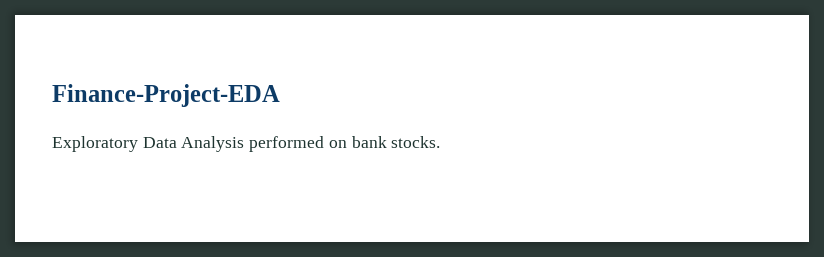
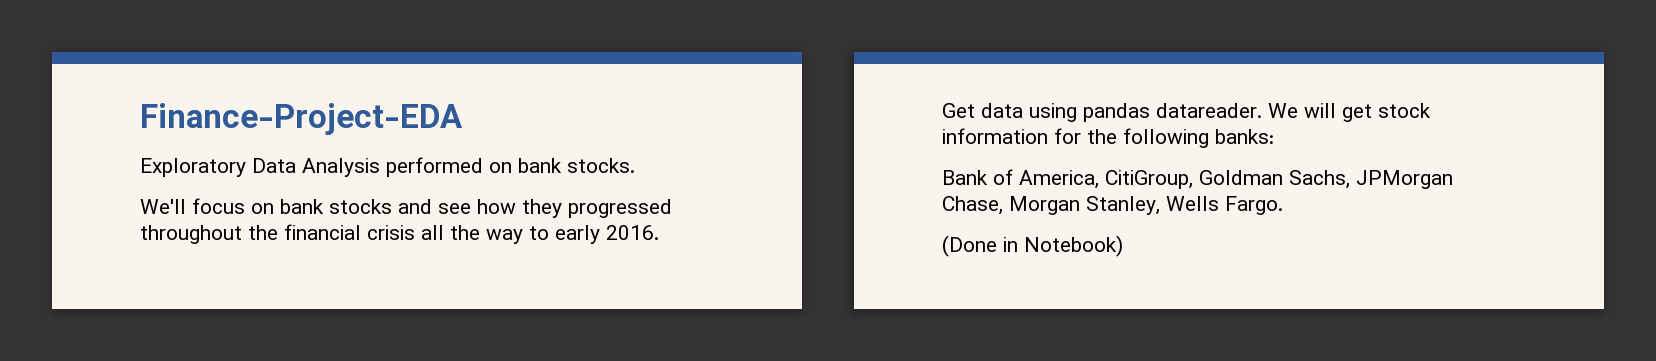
+ We'll focus on bank stocks and see how they progressed throughout the financial crisis all the way to early 2016.
+ Get data using pandas datareader. We will get stock information for the following banks:
+ Bank of America, CitiGroup, Goldman Sachs, JPMorgan Chase, Morgan Stanley, Wells Fargo.
+ (Done in Notebook)

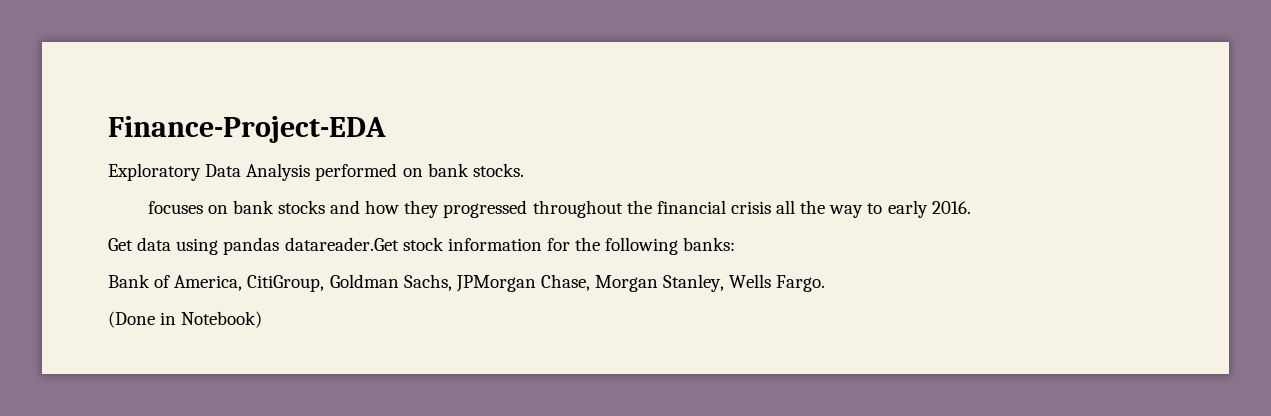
- We'll focus on bank stocks and see how they progressed throughout the financial crisis all the way to early 2016.
+ focuses on bank stocks and how they progressed throughout the financial crisis all the way to early 2016.
- Get data using pandas datareader. We will get stock information for the following banks:
+ Get data using pandas datareader.Get stock information for the following banks:

